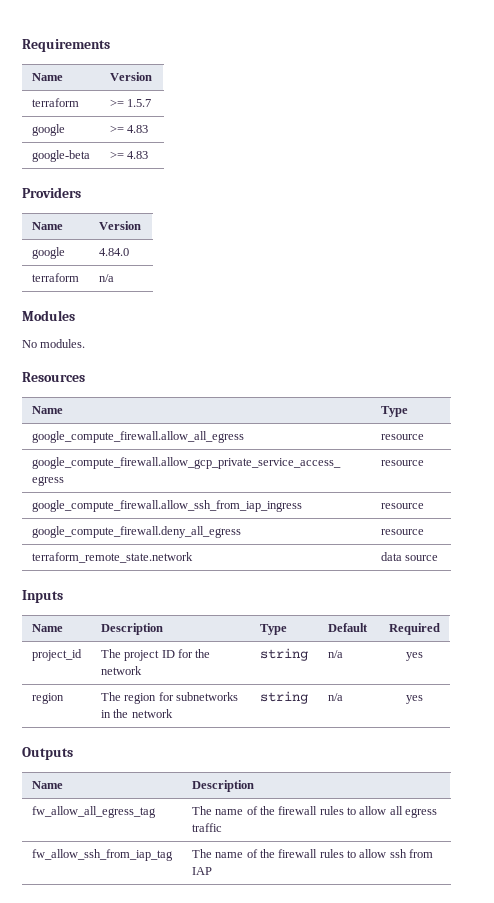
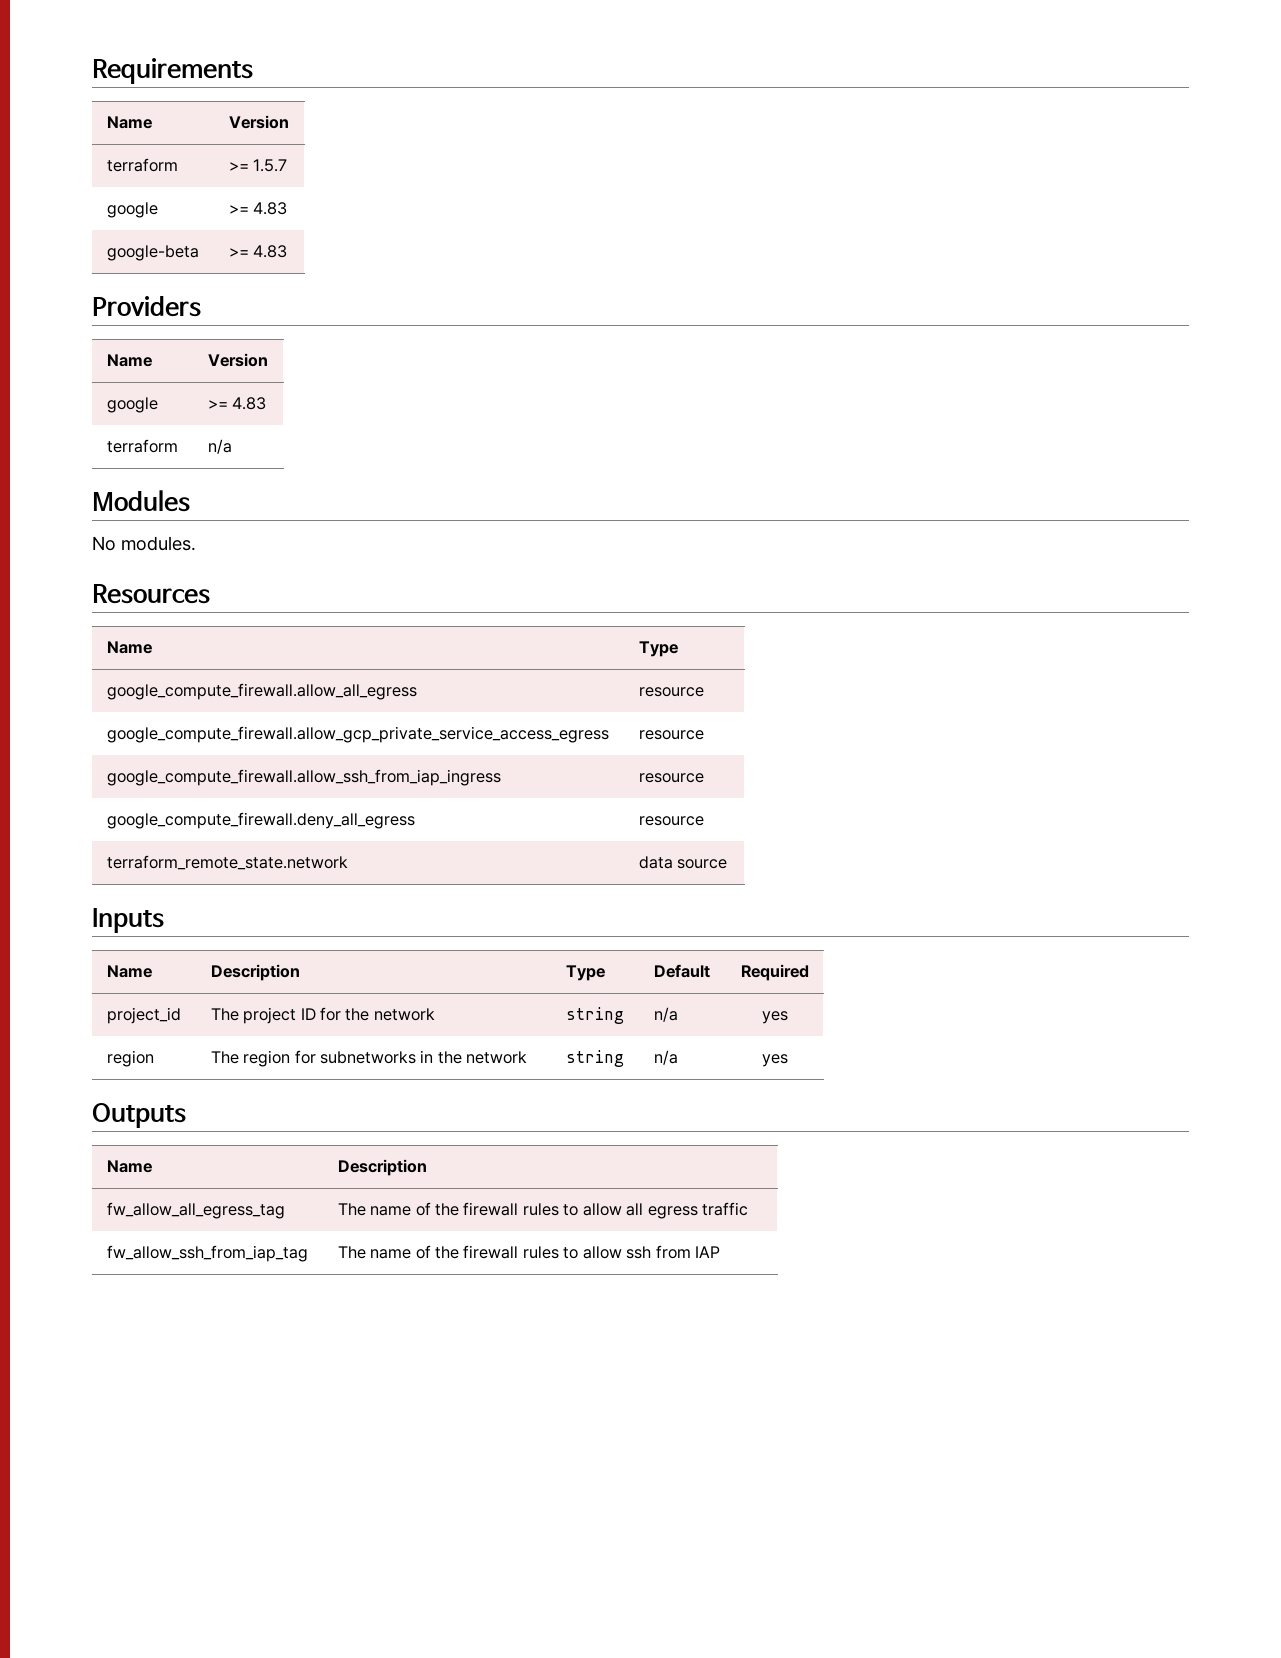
  Providers
  Name | Version
- google | 4.84.0
+ google | >= 4.83

